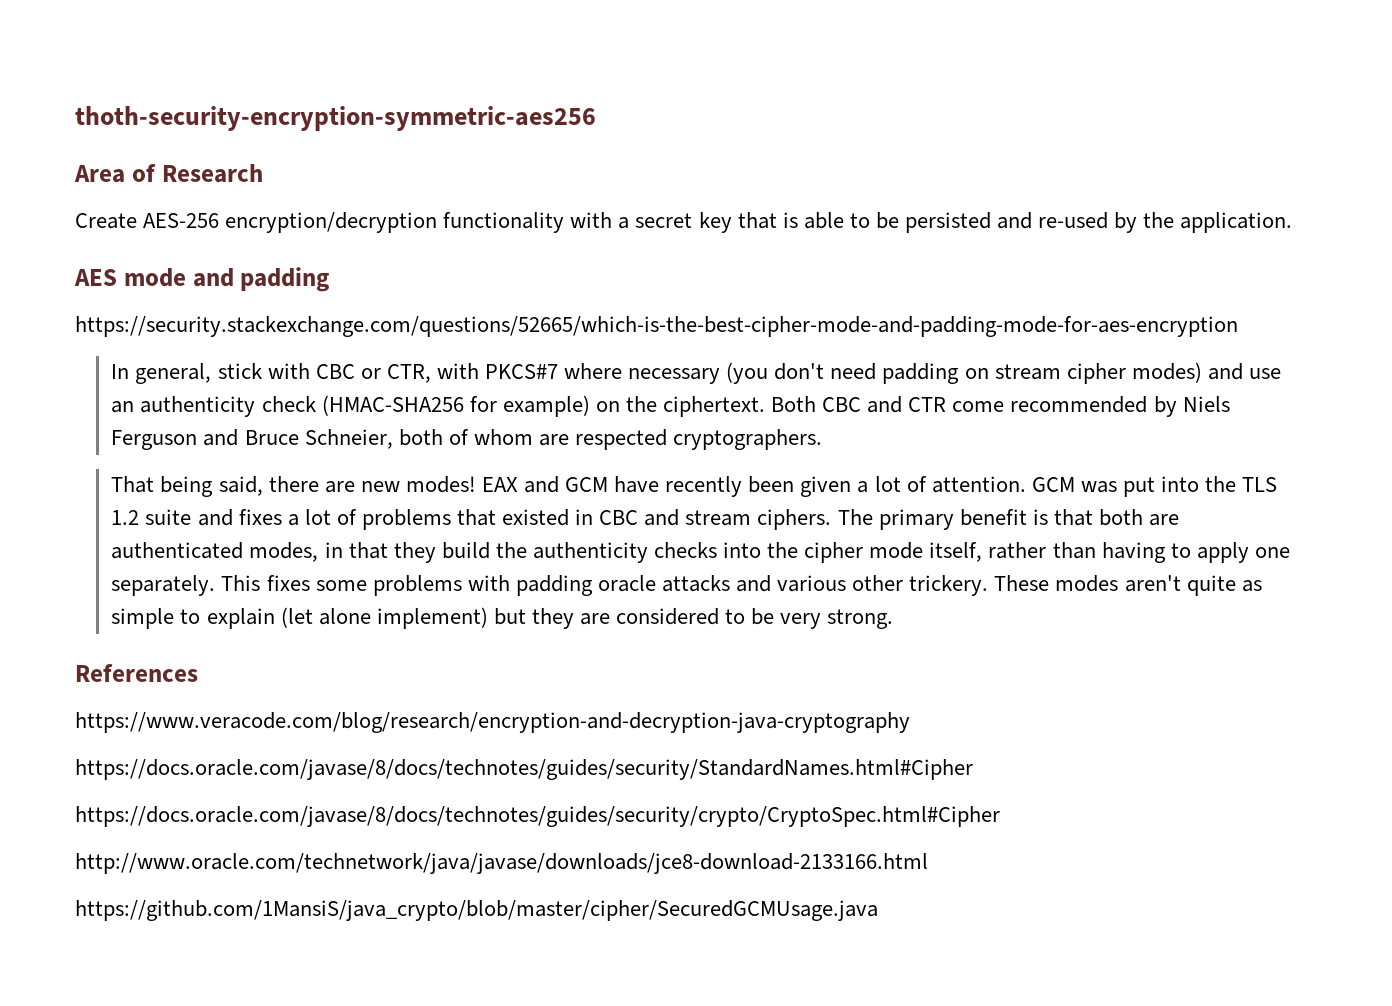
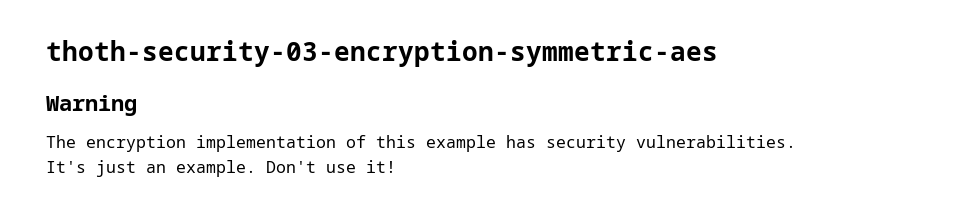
- thoth-security-encryption-symmetric-aes256
- Area of Research
- Create AES-256 encryption/decryption functionality with a secret key that is able to be persisted and re-used by the application.
- AES mode and padding
- https://security.stackexchange.com/questions/52665/which-is-the-best-cipher-mode-and-padding-mode-for-aes-encryption
- In general, stick with CBC or CTR, with PKCS#7 where necessary (you don't need padding on stream cipher modes) and use an authenticity check (HMAC-SHA256 for example) on the ciphertext. Both CBC and CTR come recommended by Niels Ferguson and Bruce Schneier, both of whom are respected cryptographers.
- That being said, there are new modes! EAX and GCM have recently been given a lot of attention. GCM was put into the TLS 1.2 suite and fixes a lot of problems that existed in CBC and stream ciphers. The primary benefit is that both are authenticated modes, in that they build the authenticity checks into the cipher mode itself, rather than having to apply one separately. This fixes some problems with padding oracle attacks and various other trickery. These modes aren't quite as simple to explain (let alone implement) but they are considered to be very strong.
- References
- https://www.veracode.com/blog/research/encryption-and-decryption-java-cryptography
- https://docs.oracle.com/javase/8/docs/technotes/guides/security/StandardNames.html#Cipher
- https://docs.oracle.com/javase/8/docs/technotes/guides/security/crypto/CryptoSpec.html#Cipher
- http://www.oracle.com/technetwork/java/javase/downloads/jce8-download-2133166.html
- https://github.com/1MansiS/java_crypto/blob/master/cipher/SecuredGCMUsage.java
+ thoth-security-03-encryption-symmetric-aes
+ Warning
+ The encryption implementation of this example has security vulnerabilities.
+ It's just an example. Don't use it!

